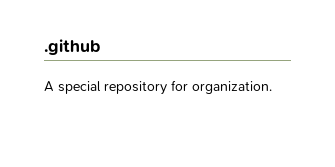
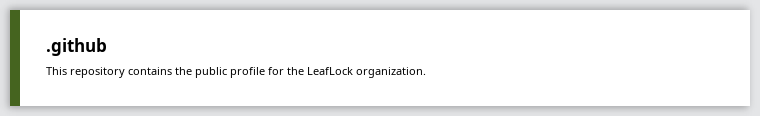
- A special repository for organization.
+ This repository contains the public profile for the LeafLock organization.

